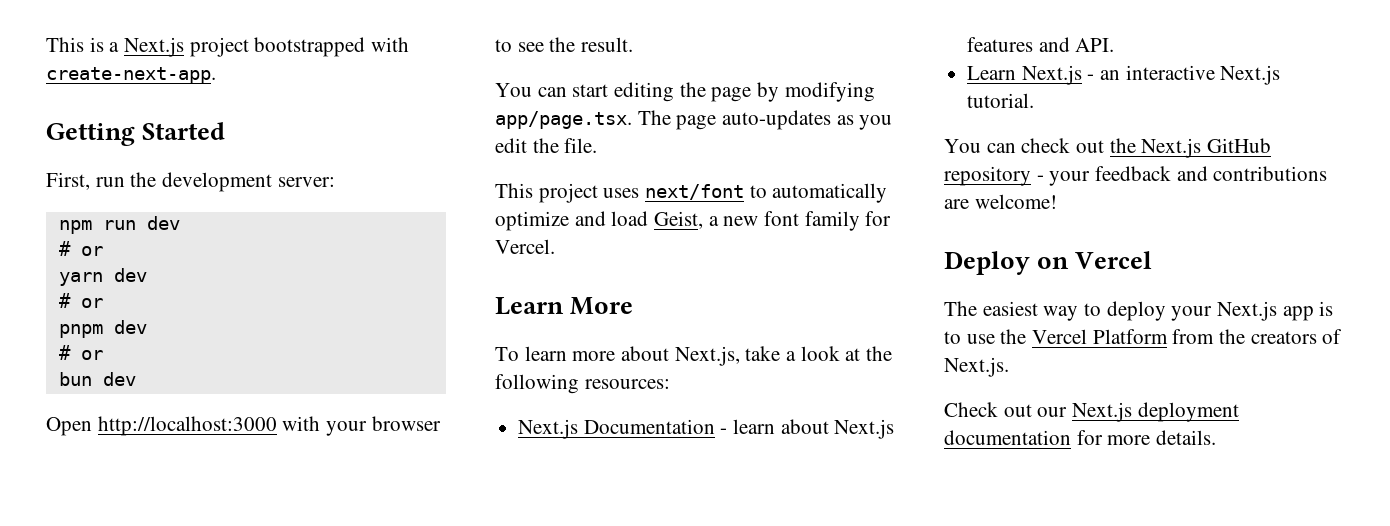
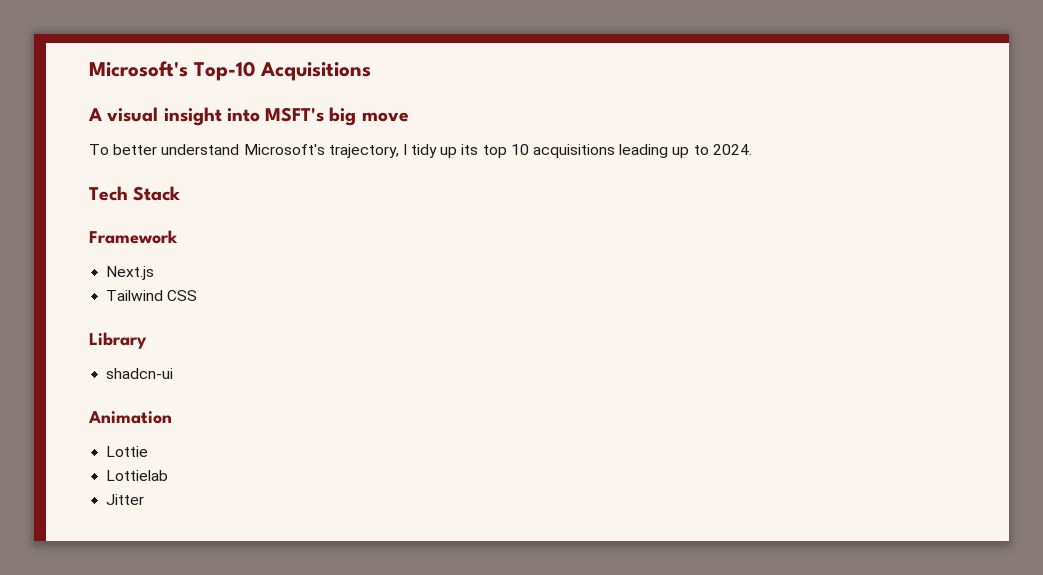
- This is a Next.js project bootstrapped with create-next-app.
- Getting Started
- First, run the development server:
- npm run dev
- # or
- yarn dev
- # or
- pnpm dev
- # or
- bun dev
- Open http://localhost:3000 with your browser to see the result.
- You can start editing the page by modifying app/page.tsx. The page auto-updates as you edit the file.
- This project uses next/font to automatically optimize and load Geist, a new font family for Vercel.
- Learn More
- To learn more about Next.js, take a look at the following resources:
- Next.js Documentation - learn about Next.js features and API.
- Learn Next.js - an interactive Next.js tutorial.
- You can check out the Next.js GitHub repository - your feedback and contributions are welcome!
- Deploy on Vercel
- The easiest way to deploy your Next.js app is to use the Vercel Platform from the creators of Next.js.
- Check out our Next.js deployment documentation for more details.
+ Microsoft's Top-10 Acquisitions
+ A visual insight into MSFT's big move
+ To better understand Microsoft's trajectory, I tidy up its top 10 acquisitions leading up to 2024.
+ Tech Stack
+ Framework
+ Next.js
+ Tailwind CSS
+ Library
+ shadcn-ui
+ Animation
+ Lottie
+ Lottielab
+ Jitter

